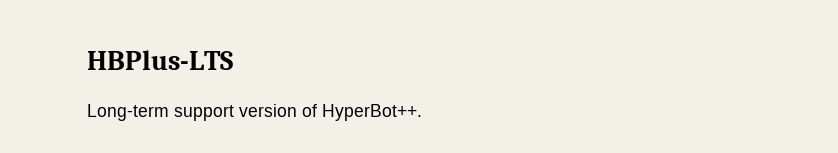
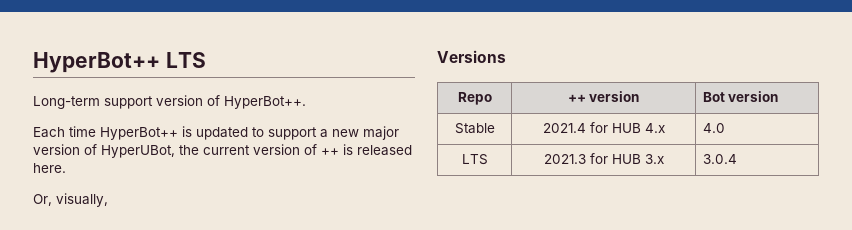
- HBPlus-LTS
+ HyperBot++ LTS
+ Each time HyperBot++ is updated to support a new major version of HyperUBot, the current version of ++ is released here.
+ Or, visually,
+ Versions
+ Repo | ++ version | Bot version
+ Stable | 2021.4 for HUB 4.x | 4.0
+ LTS | 2021.3 for HUB 3.x | 3.0.4

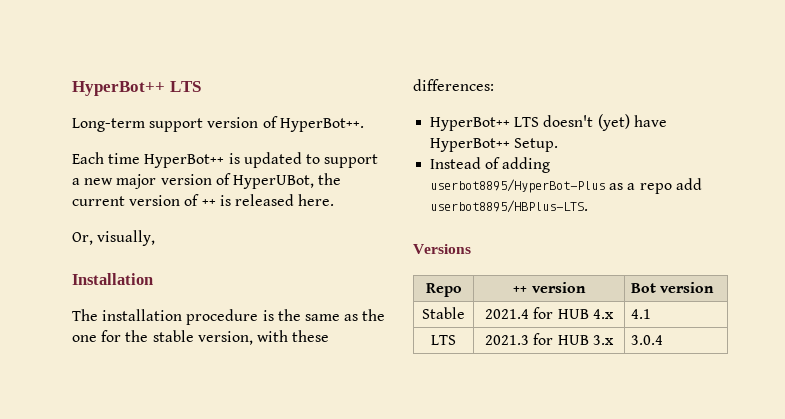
+ Installation
+ The installation procedure is the same as the one for the stable version, with these differences:
+ HyperBot++ LTS doesn't (yet) have HyperBot++ Setup.
+ Instead of adding userbot8895/HyperBot-Plus as a repo add userbot8895/HBPlus-LTS.
- Stable | 2021.4 for HUB 4.x | 4.0
+ Stable | 2021.4 for HUB 4.x | 4.1

